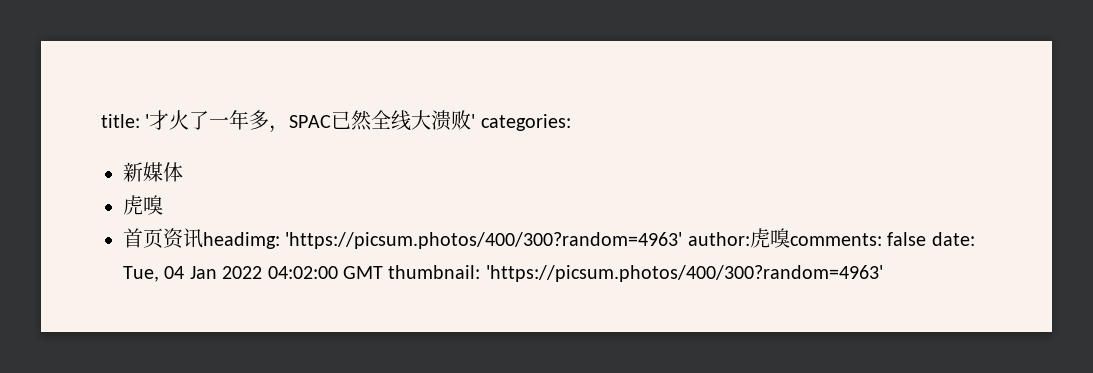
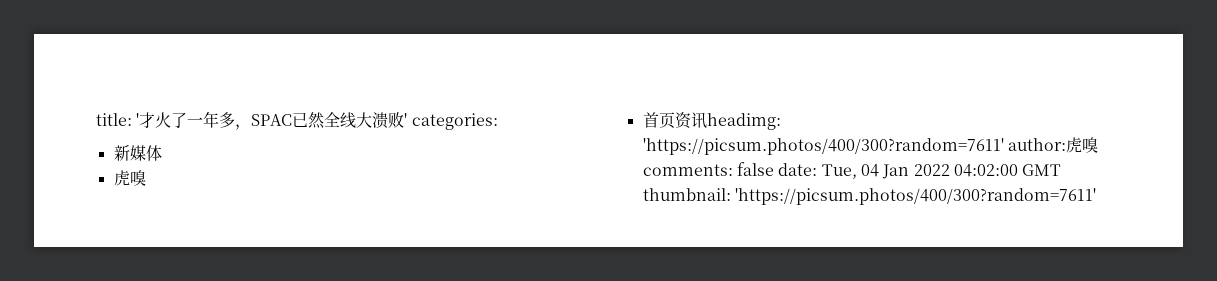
- 首页资讯headimg: 'https://picsum.photos/400/300?random=4963' author:虎嗅comments: false date: Tue, 04 Jan 2022 04:02:00 GMT thumbnail: 'https://picsum.photos/400/300?random=4963'
+ 首页资讯headimg: 'https://picsum.photos/400/300?random=7611' author:虎嗅comments: false date: Tue, 04 Jan 2022 04:02:00 GMT thumbnail: 'https://picsum.photos/400/300?random=7611'

